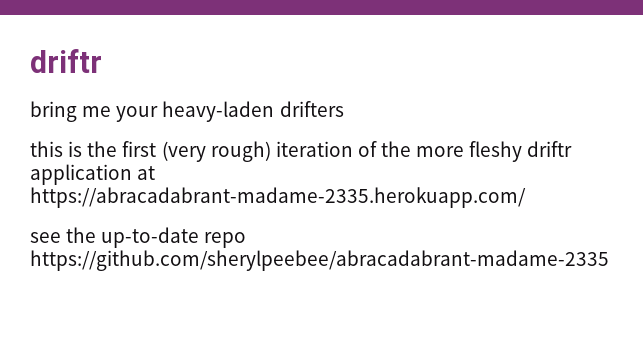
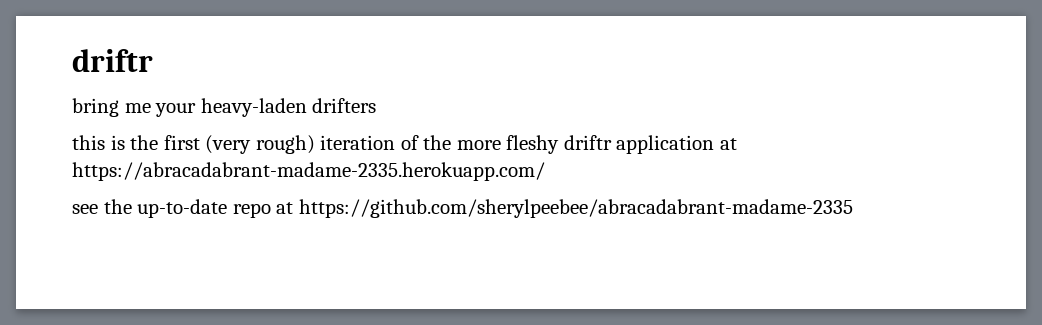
- see the up-to-date repo https://github.com/sherylpeebee/abracadabrant-madame-2335
+ see the up-to-date repo at https://github.com/sherylpeebee/abracadabrant-madame-2335

